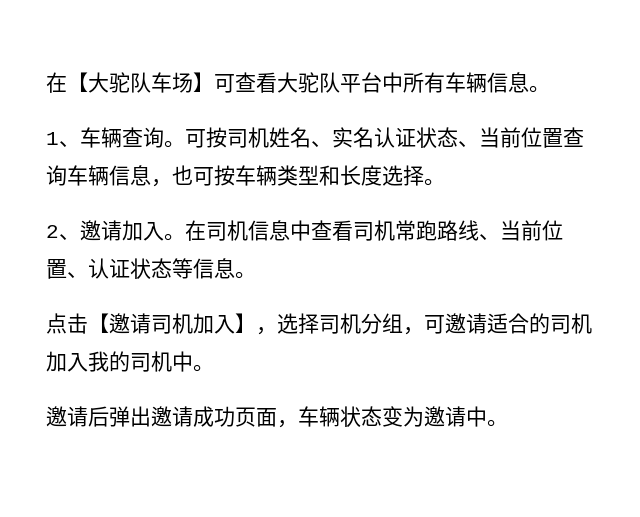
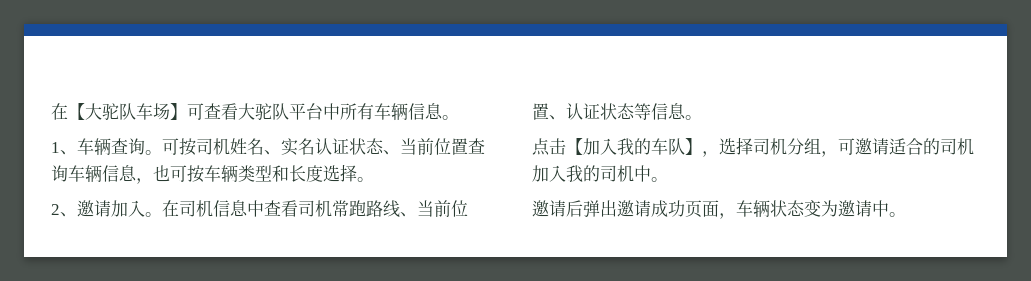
- 点击【邀请司机加入】，选择司机分组，可邀请适合的司机加入我的司机中。
+ 点击【加入我的车队】，选择司机分组，可邀请适合的司机加入我的司机中。

